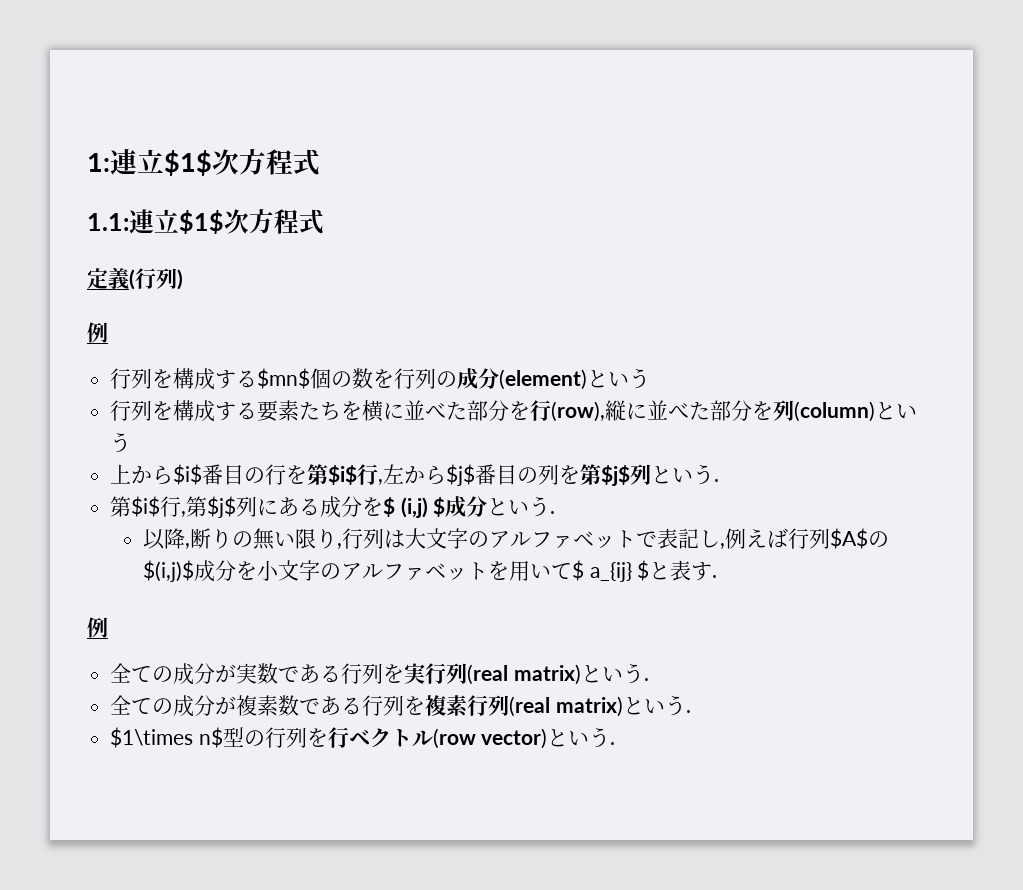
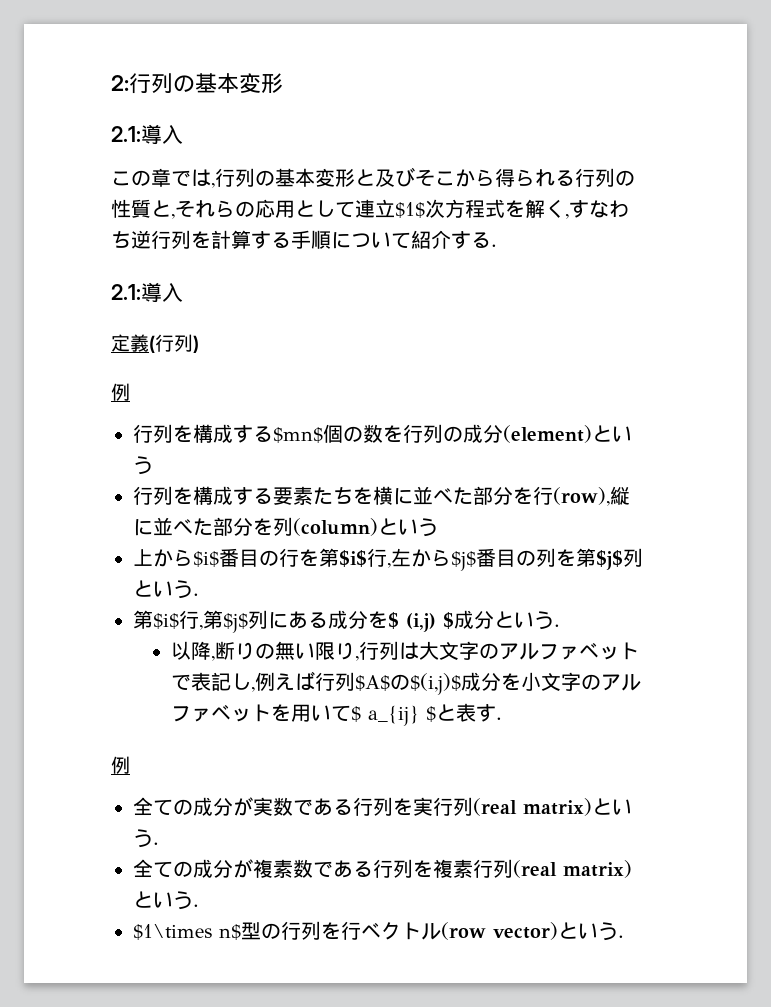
- 1:連立$1$次方程式
- 1.1:連立$1$次方程式
+ 2:行列の基本変形
+ 2.1:導入
+ この章では,行列の基本変形と及びそこから得られる行列の性質と,それらの応用として連立$1$次方程式を解く,すなわち逆行列を計算する手順について紹介する.
+ 2.1:導入

